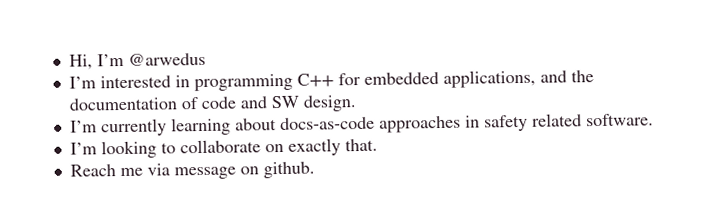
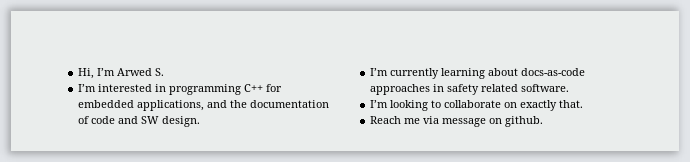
- Hi, I’m @arwedus
+ Hi, I’m Arwed S.

